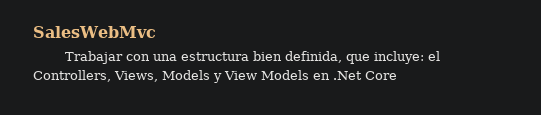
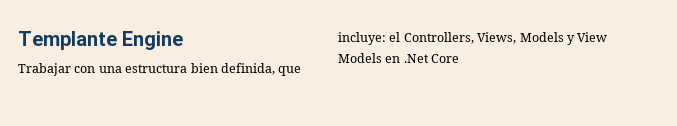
- SalesWebMvc
+ Templante Engine

